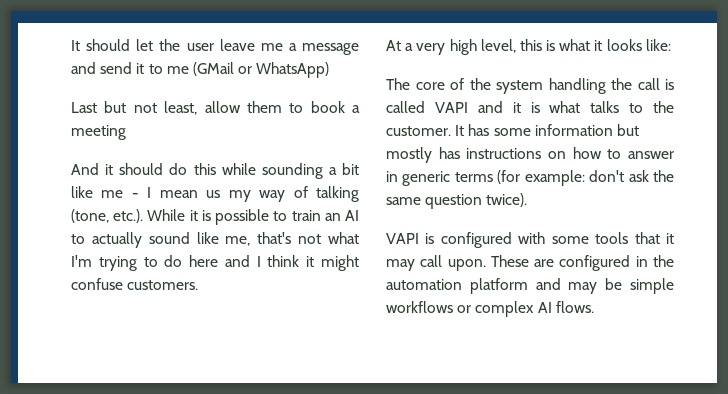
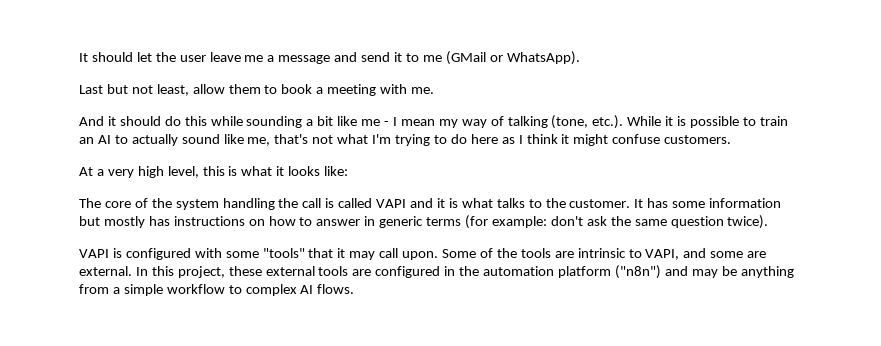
- It should let the user leave me a message and send it to me (GMail or WhatsApp)
+ It should let the user leave me a message and send it to me (GMail or WhatsApp).
- Last but not least, allow them to book a meeting
+ Last but not least, allow them to book a meeting with me.
- And it should do this while sounding a bit like me - I mean us my way of talking (tone, etc.). While it is possible to train an AI to actually sound like me, that's not what I'm trying to do here and I think it might confuse customers.
+ And it should do this while sounding a bit like me - I mean my way of talking (tone, etc.). While it is possible to train an AI to actually sound like me, that's not what I'm trying to do here as I think it might confuse customers.
- VAPI is configured with some tools that it may call upon.
+ VAPI is configured with some "tools" that it may call upon.
- These are configured in the automation platform and may be simple workflows or complex AI flows.
+ Some of the tools are intrinsic to VAPI, and some are external. In this project, these external tools are configured in the automation platform ("n8n") and may be anything from a simple workflow to complex AI flows.

